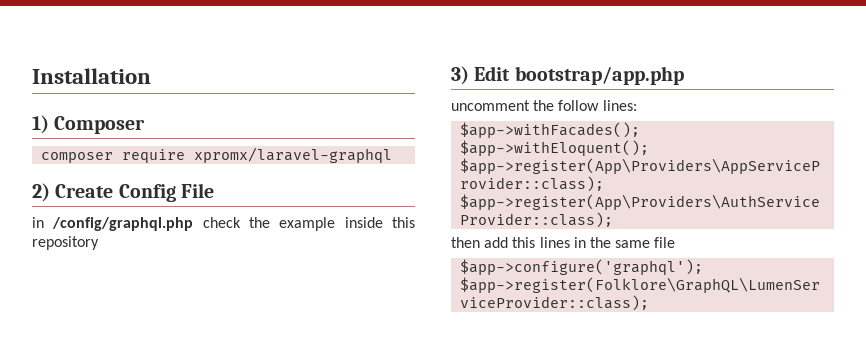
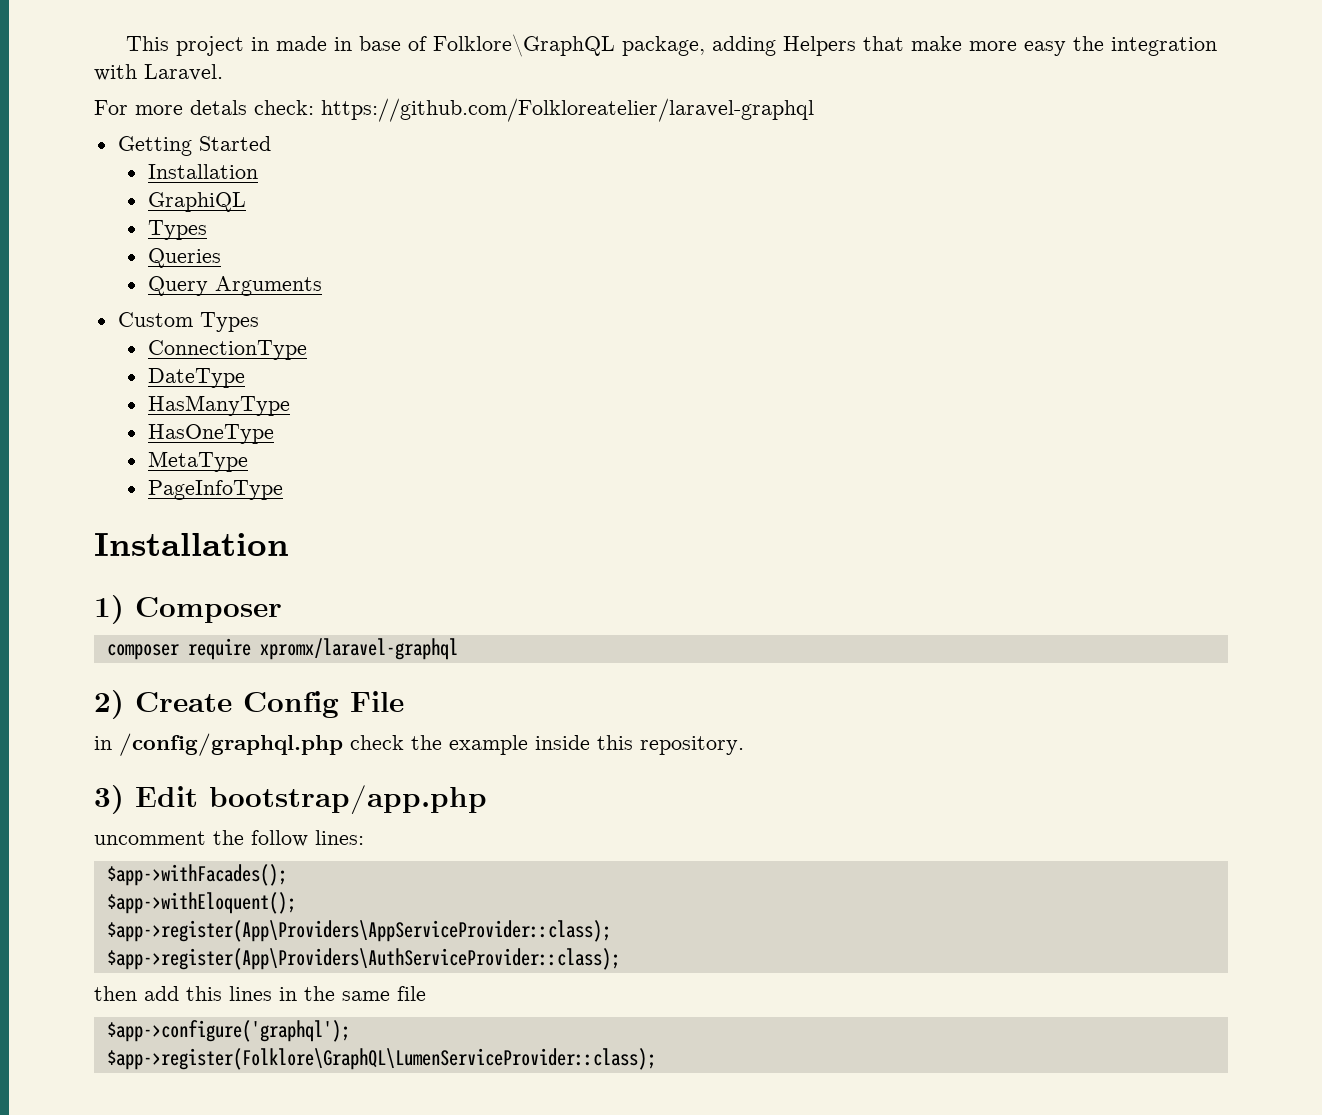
+ This project in made in base of Folklore\GraphQL package, adding Helpers that make more easy the integration with Laravel.
+ For more detals check: https://github.com/Folkloreatelier/laravel-graphql
+ Getting Started
+ Installation
+ GraphiQL
+ Types
+ Queries
+ Query Arguments
+ Custom Types
+ ConnectionType
+ DateType
+ HasManyType
+ HasOneType
+ MetaType
+ PageInfoType
- in /config/graphql.php check the example inside this repository
+ in /config/graphql.php check the example inside this repository.

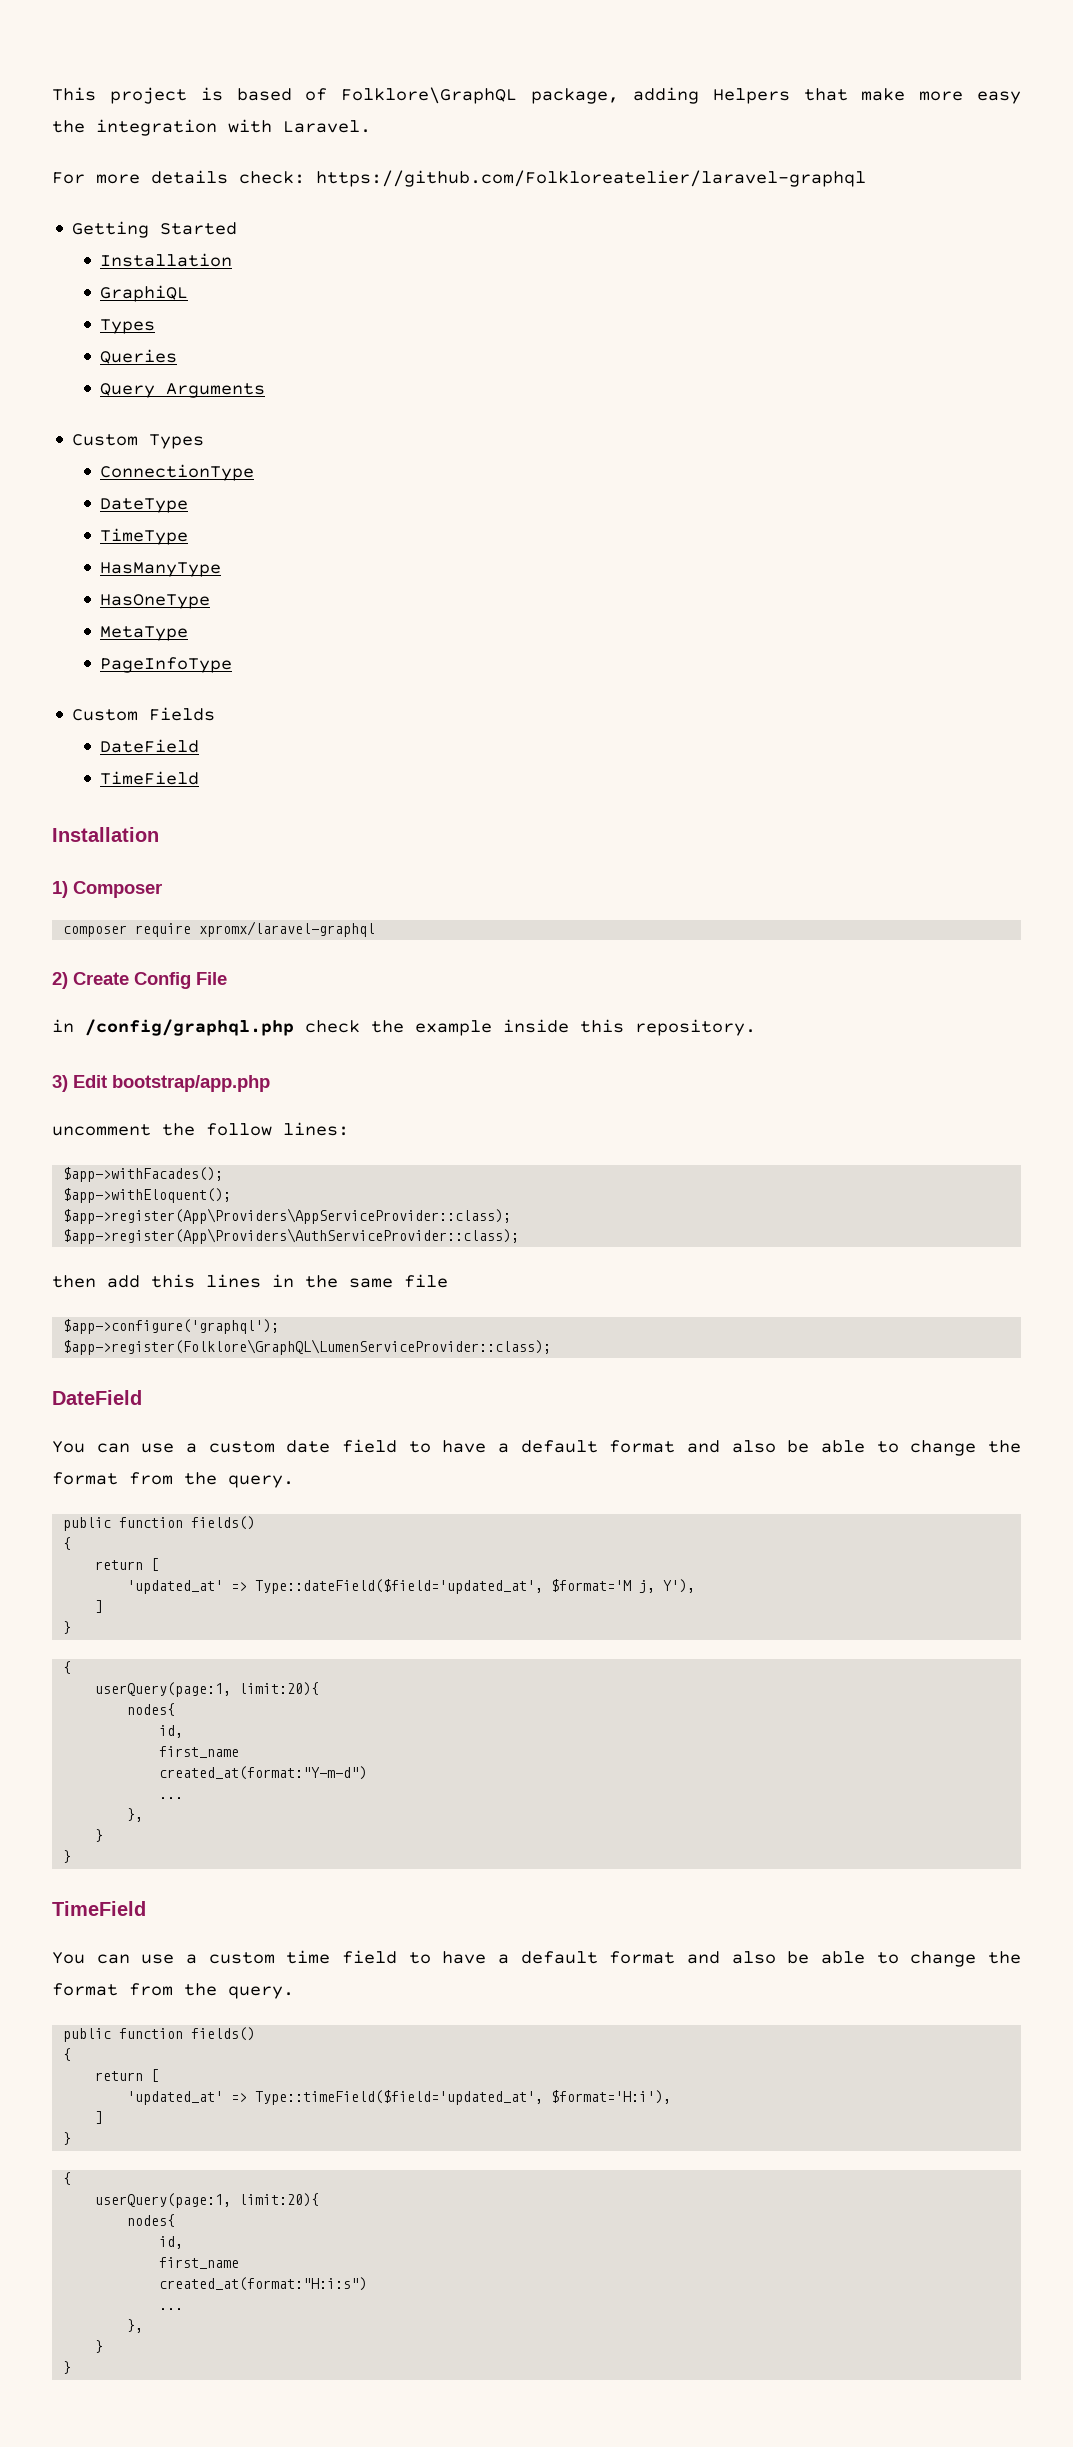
- This project in made in base of Folklore\GraphQL package, adding Helpers that make more easy the integration with Laravel.
+ This project is based of Folklore\GraphQL package, adding Helpers that make more easy the integration with Laravel.
- For more detals check: https://github.com/Folkloreatelier/laravel-graphql
+ For more details check: https://github.com/Folkloreatelier/laravel-graphql
+ TimeType
+ Custom Fields
+ DateField
+ TimeField
  $app->register(Folklore\GraphQL\LumenServiceProvider::class);
+ DateField
+ You can use a custom date field to have a default format and also be able to change the format from the query.
+ public function fields()
+ {
+ return [
+ 'updated_at' => Type::dateField($field='updated_at', $format='M j, Y'),
+ ]
+ }
+ {
+ userQuery(page:1, limit:20){
+ nodes{
+ id,
+ first_name
+ created_at(format:"Y-m-d")
+ ...
+ },
+ }
+ }
+ TimeField
+ You can use a custom time field to have a default format and also be able to change the format from the query.
+ public function fields()
+ {
+ return [
+ 'updated_at' => Type::timeField($field='updated_at', $format='H:i'),
+ ]
+ }
+ {
+ userQuery(page:1, limit:20){
+ nodes{
+ id,
+ first_name
+ created_at(format:"H:i:s")
+ ...
+ },
+ }
+ }

